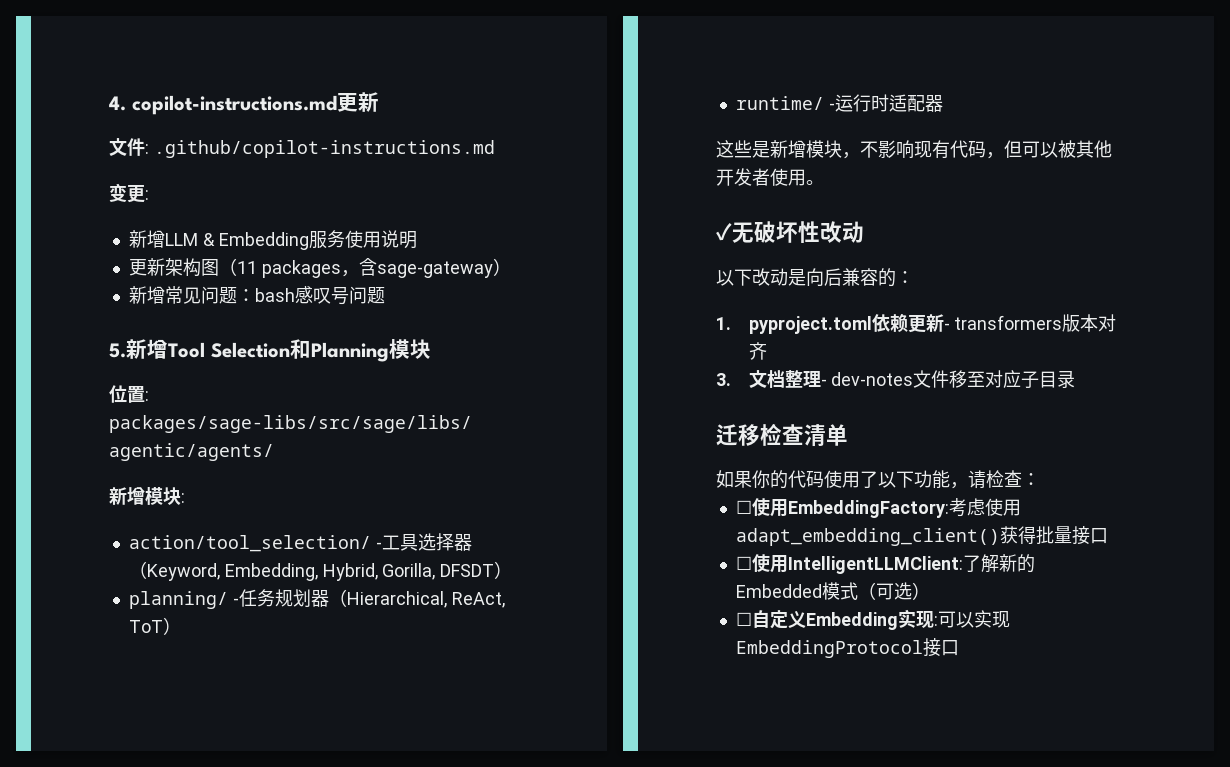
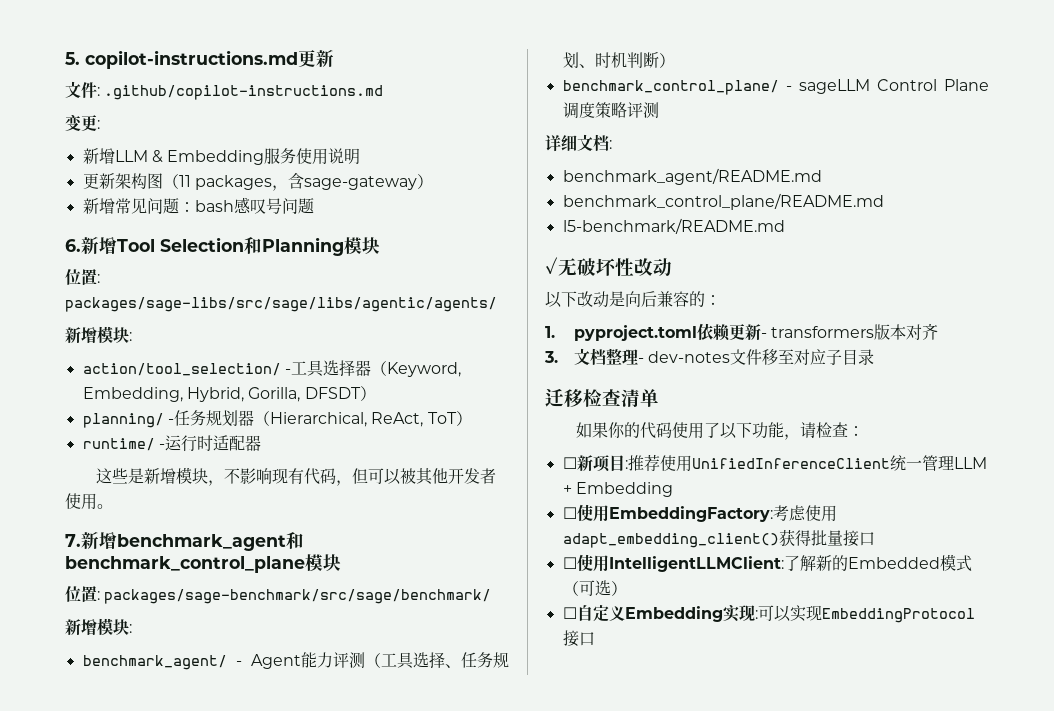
- 4. copilot-instructions.md更新
+ 5. copilot-instructions.md更新
- 5.新增Tool Selection和Planning模块
+ 6.新增Tool Selection和Planning模块
+ 7.新增benchmark_agent和benchmark_control_plane模块
+ 位置: packages/sage-benchmark/src/sage/benchmark/
+ 新增模块:
+ benchmark_agent/ - Agent能力评测（工具选择、任务规划、时机判断）
+ benchmark_control_plane/ - sageLLM Control Plane调度策略评测
+ 详细文档:
+ benchmark_agent/README.md
+ benchmark_control_plane/README.md
+ l5-benchmark/README.md
+ ☐新项目:推荐使用UnifiedInferenceClient统一管理LLM + Embedding

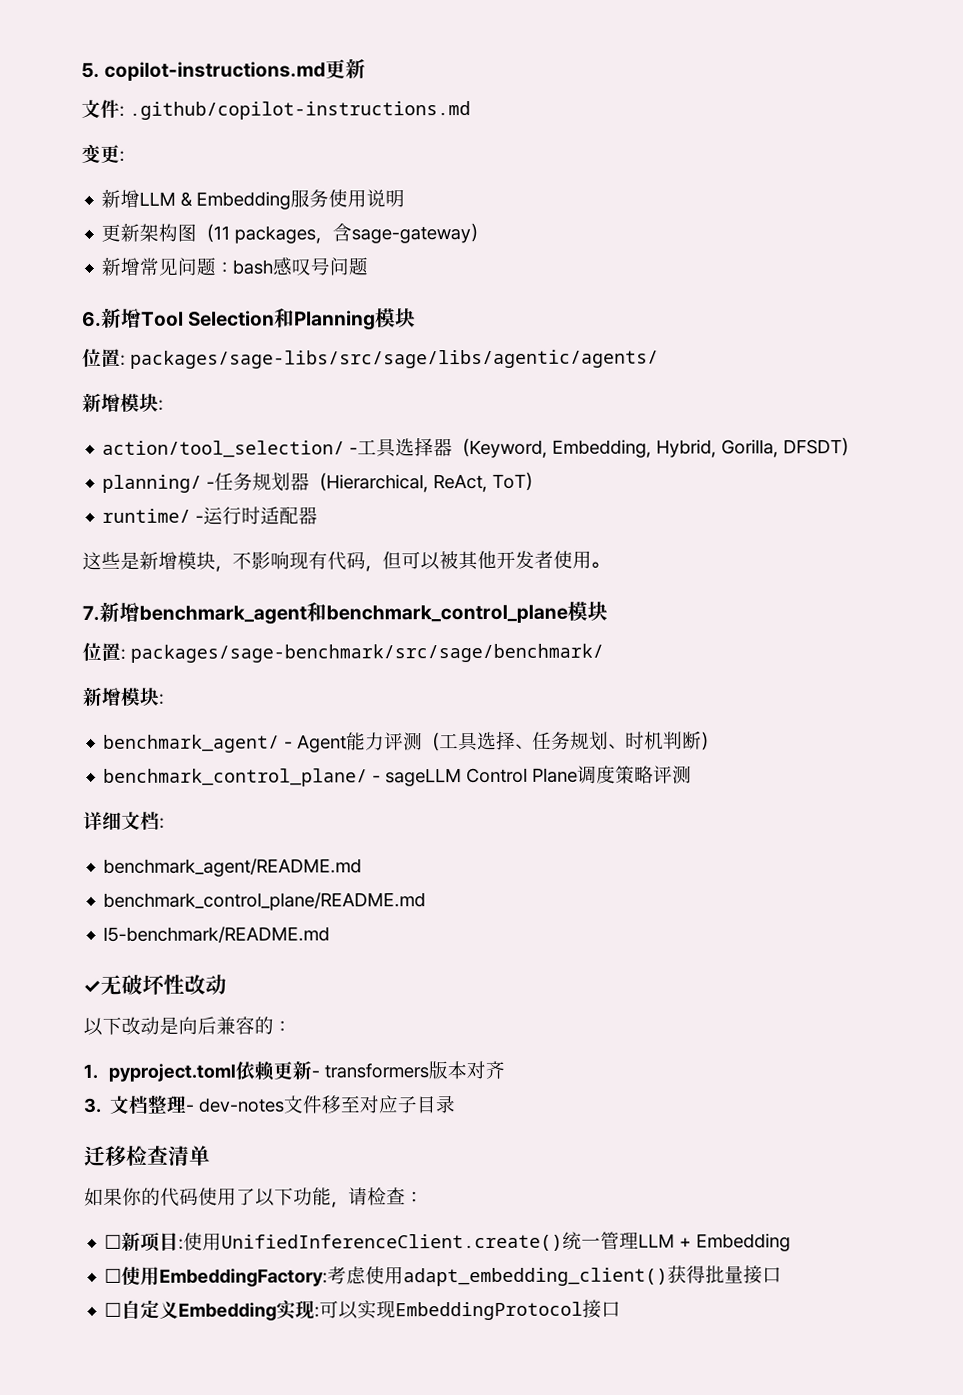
- ☐新项目:推荐使用UnifiedInferenceClient统一管理LLM + Embedding
+ ☐新项目:使用UnifiedInferenceClient.create()统一管理LLM + Embedding
- ☐使用IntelligentLLMClient:了解新的Embedded模式（可选）

